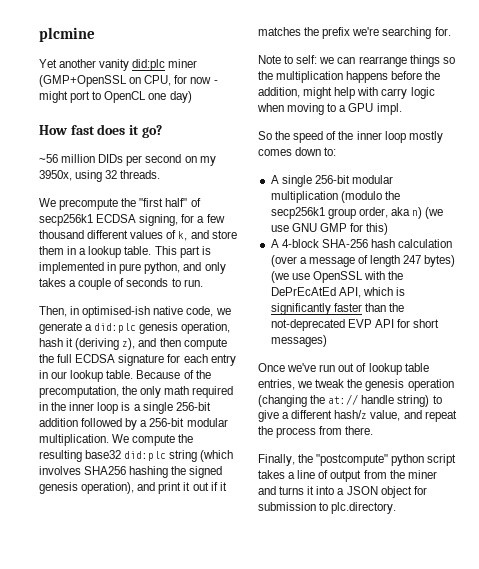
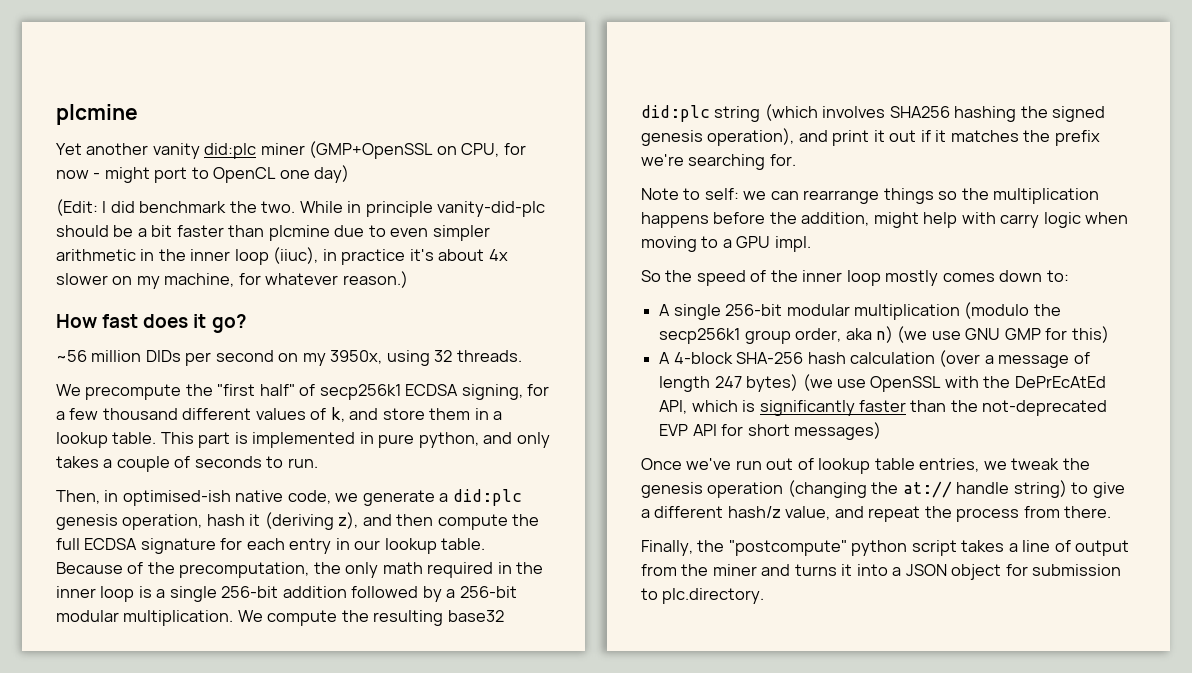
+ (Edit: I did benchmark the two. While in principle vanity-did-plc should be a bit faster than plcmine due to even simpler arithmetic in the inner loop (iiuc), in practice it's about 4x slower on my machine, for whatever reason.)

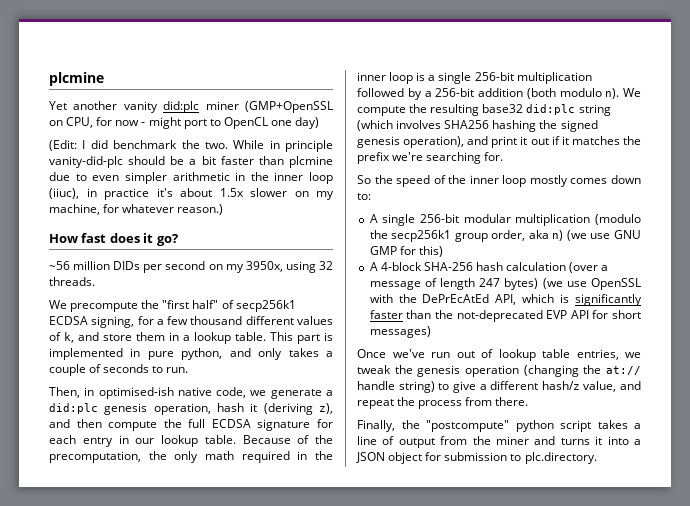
- While in principle vanity-did-plc should be a bit faster than plcmine due to even simpler arithmetic in the inner loop (iiuc), in practice it's about 4x slower on my machine, for whatever reason.)
+ While in principle vanity-did-plc should be a bit faster than plcmine due to even simpler arithmetic in the inner loop (iiuc), in practice it's about 1.5x slower on my machine, for whatever reason.)
- Because of the precomputation, the only math required in the inner loop is a single 256-bit addition followed by a 256-bit modular multiplication.
+ Because of the precomputation, the only math required in the inner loop is a single 256-bit multiplication followed by a 256-bit addition (both modulo n).
- Note to self: we can rearrange things so the multiplication happens before the addition, might help with carry logic when moving to a GPU impl.

